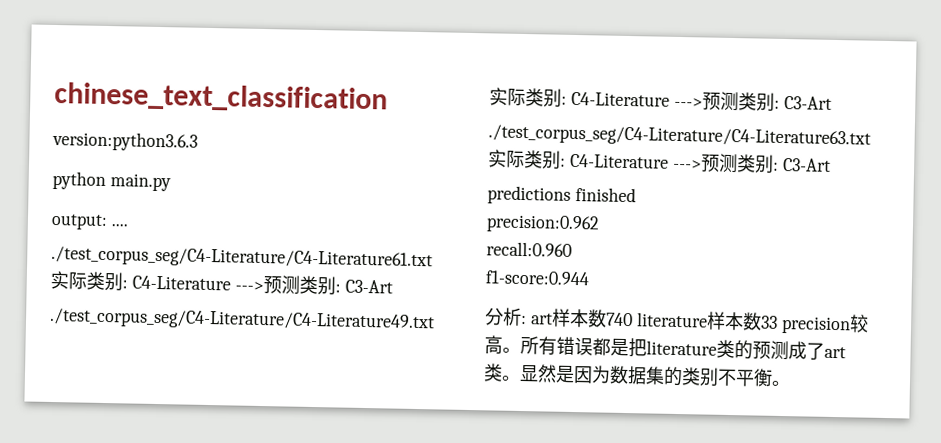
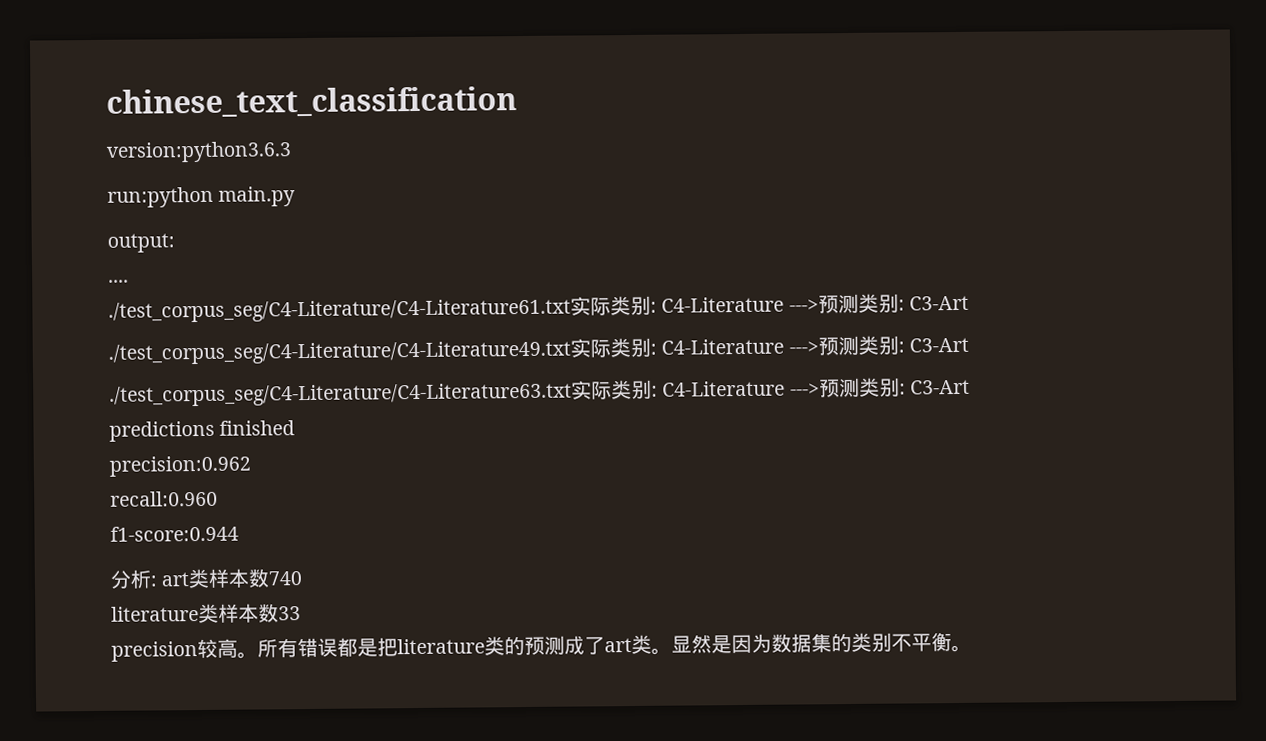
- python main.py
+ run:python main.py
- output: ....
+ output:
+ ....
- 分析: art样本数740 literature样本数33 precision较高。
+ 分析: art类样本数740
+ literature类样本数33
+ precision较高。

